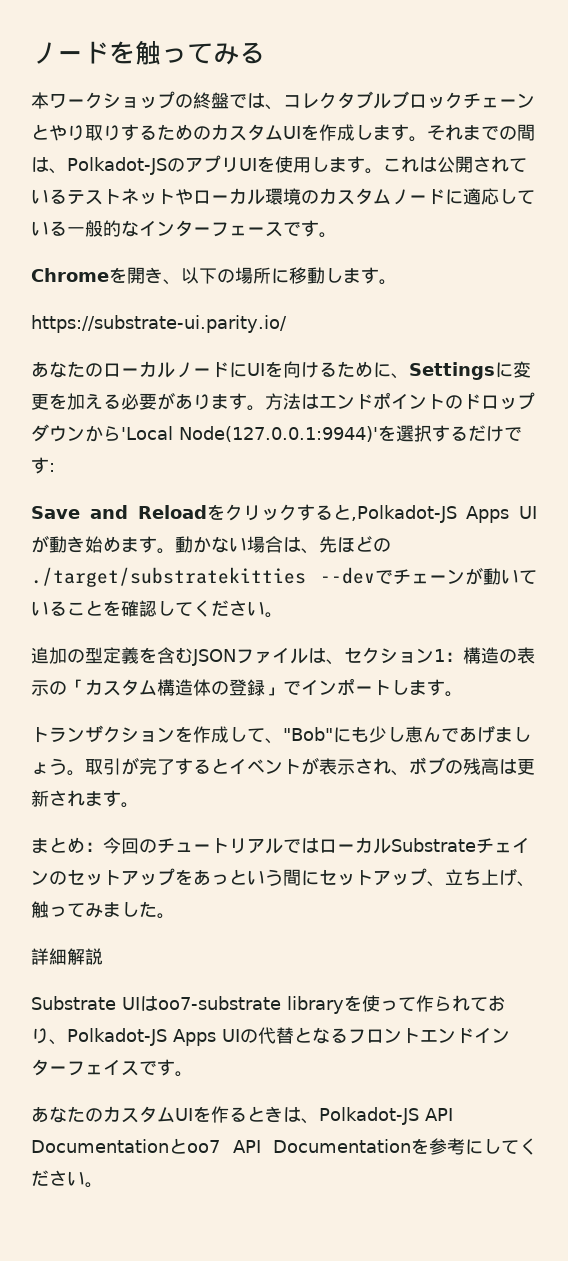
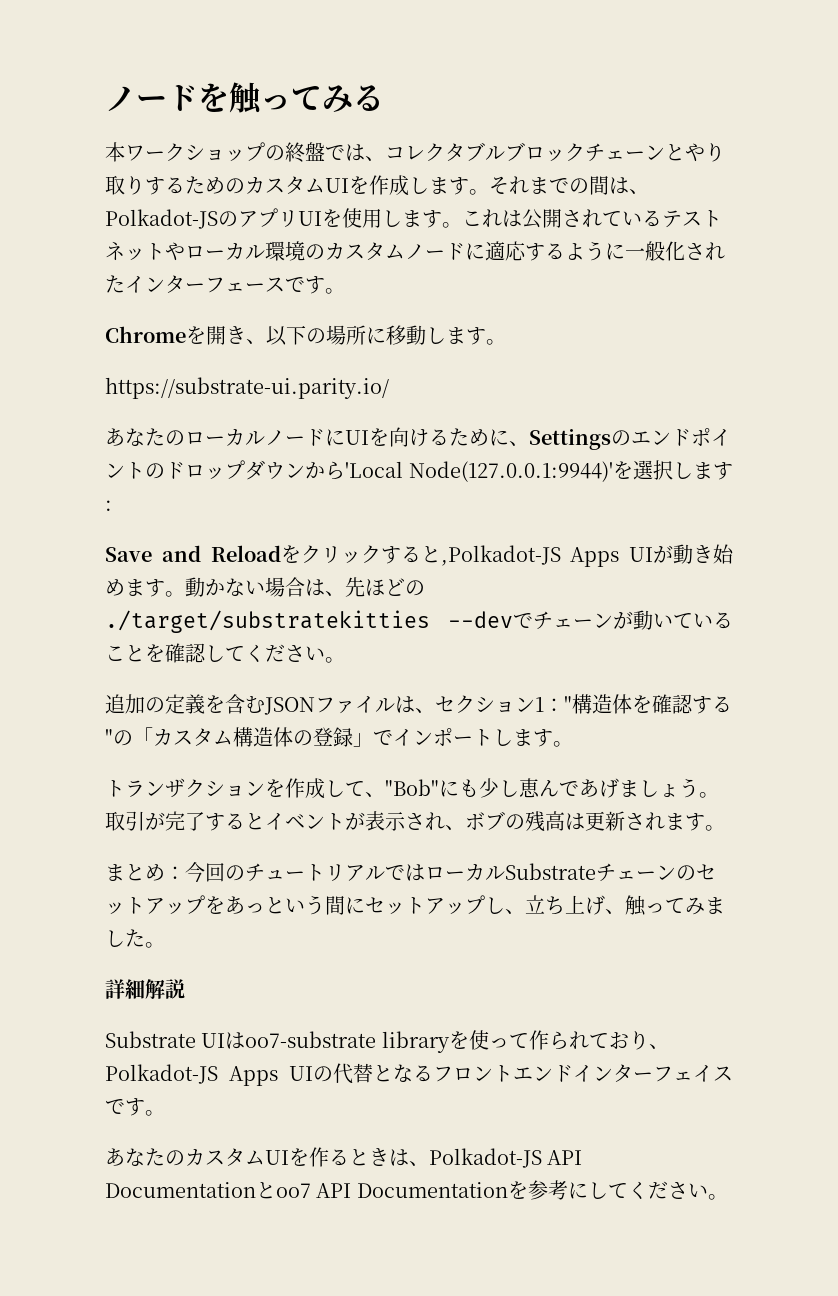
- これは公開されているテストネットやローカル環境のカスタムノードに適応している一般的なインターフェースです。
+ これは公開されているテストネットやローカル環境のカスタムノードに適応するように一般化されたインターフェースです。
- あなたのローカルノードにUIを向けるために、Settingsに変更を加える必要があります。方法はエンドポイントのドロップダウンから'Local Node(127.0.0.1:9944)'を選択するだけです:
+ あなたのローカルノードにUIを向けるために、Settingsのエンドポイントのドロップダウンから'Local Node(127.0.0.1:9944)'を選択します:
- 追加の型定義を含むJSONファイルは、セクション1：構造の表示の「カスタム構造体の登録」でインポートします。
+ 追加の定義を含むJSONファイルは、セクション1："構造体を確認する"の「カスタム構造体の登録」でインポートします。
- まとめ：今回のチュートリアルではローカルSubstrateチェインのセットアップをあっという間にセットアップ、立ち上げ、触ってみました。
+ まとめ：今回のチュートリアルではローカルSubstrateチェーンのセットアップをあっという間にセットアップし、立ち上げ、触ってみました。

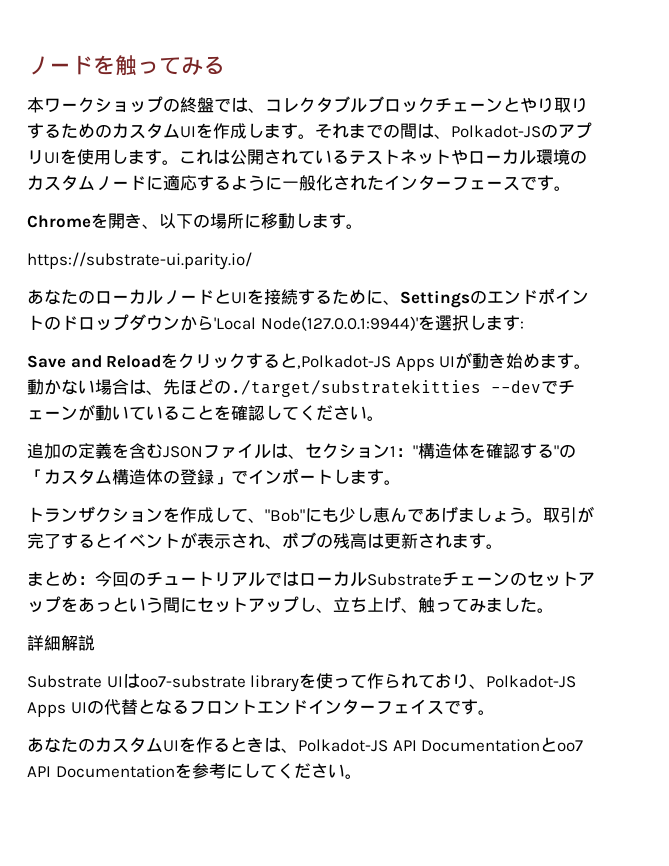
- あなたのローカルノードにUIを向けるために、Settingsのエンドポイントのドロップダウンから'Local Node(127.0.0.1:9944)'を選択します:
+ あなたのローカルノードとUIを接続するために、Settingsのエンドポイントのドロップダウンから'Local Node(127.0.0.1:9944)'を選択します:

